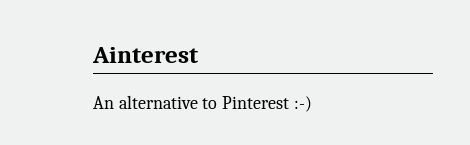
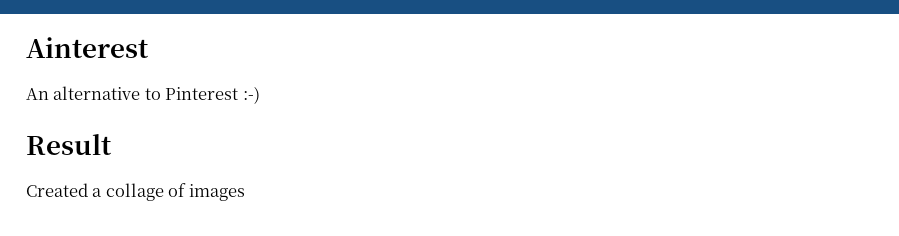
+ Result
+ Created a collage of images

